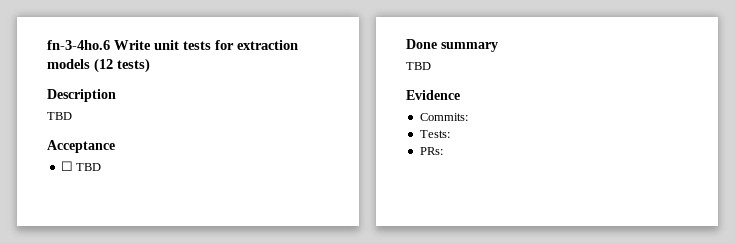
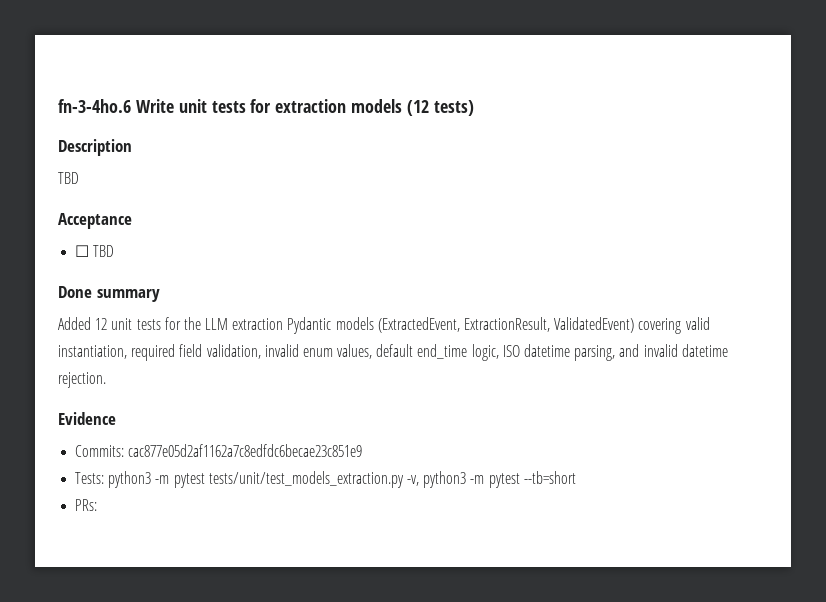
  Done summary
- TBD
+ Added 12 unit tests for the LLM extraction Pydantic models (ExtractedEvent, ExtractionResult, ValidatedEvent) covering valid instantiation, required field validation, invalid enum values, default end_time logic, ISO datetime parsing, and invalid datetime rejection.
- Commits:
+ Commits: cac877e05d2af1162a7c8edfdc6becae23c851e9
- Tests:
+ Tests: python3 -m pytest tests/unit/test_models_extraction.py -v, python3 -m pytest --tb=short

